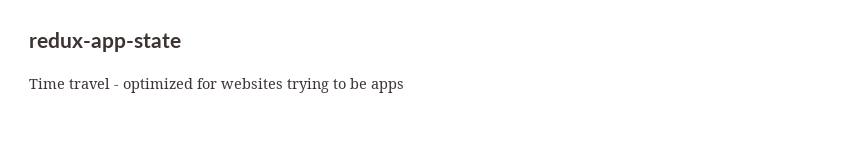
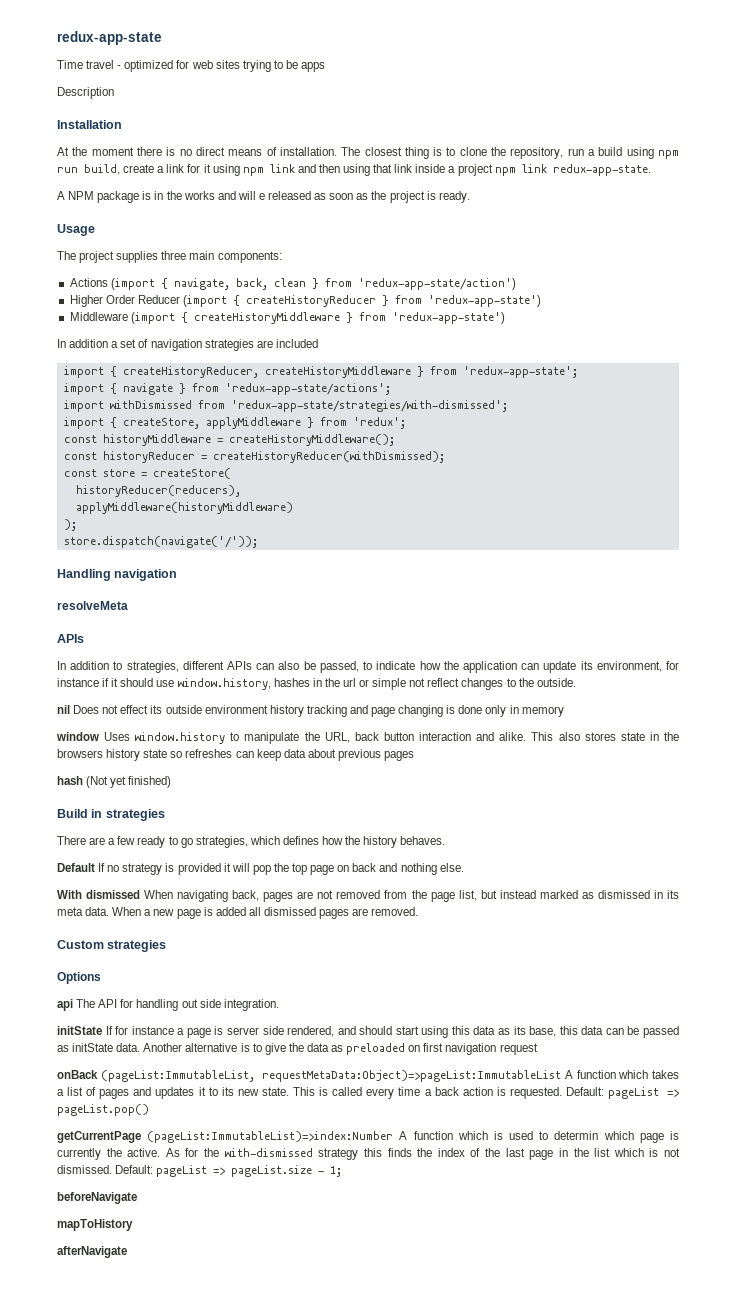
- Time travel - optimized for websites trying to be apps
+ Time travel - optimized for web sites trying to be apps
+ Description
+ Installation
+ At the moment there is no direct means of installation. The closest thing is to clone the repository, run a build using npm run build, create a link for it using npm link and then using that link inside a project npm link redux-app-state.
+ A NPM package is in the works and will e released as soon as the project is ready.
+ Usage
+ The project supplies three main components:
+ Actions (import { navigate, back, clean } from 'redux-app-state/action')
+ Higher Order Reducer (import { createHistoryReducer } from 'redux-app-state')
+ Middleware (import { createHistoryMiddleware } from 'redux-app-state')
+ In addition a set of navigation strategies are included
+ import { createHistoryReducer, createHistoryMiddleware } from 'redux-app-state';
+ import { navigate } from 'redux-app-state/actions';
+ import withDismissed from 'redux-app-state/strategies/with-dismissed';
+ import { createStore, applyMiddleware } from 'redux';
+ const historyMiddleware = createHistoryMiddleware();
+ const historyReducer = createHistoryReducer(withDismissed);
+ const store = createStore(
+ historyReducer(reducers),
+ applyMiddleware(historyMiddleware)
+ );
+ store.dispatch(navigate('/'));
+ Handling navigation
+ resolveMeta
+ APIs
+ In addition to strategies, different APIs can also be passed, to indicate how the application can update its environment, for instance if it should use window.history, hashes in the url or simple not reflect changes to the outside.
+ nil Does not effect its outside environment history tracking and page changing is done only in memory
+ window Uses window.history to manipulate the URL, back button interaction and alike. This also stores state in the browsers history state so refreshes can keep data about previous pages
+ hash (Not yet finished)
+ Build in strategies
+ There are a few ready to go strategies, which defines how the history behaves.
+ Default If no strategy is provided it will pop the top page on back and nothing else.
+ With dismissed When navigating back, pages are not removed from the page list, but instead marked as dismissed in its meta data. When a new page is added all dismissed pages are removed.
+ Custom strategies
+ Options
+ api The API for handling out side integration.
+ initState If for instance a page is server side rendered, and should start using this data as its base, this data can be passed as initState data. Another alternative is to give the data as preloaded on first navigation request
+ onBack (pageList:ImmutableList, requestMetaData:Object)=>pageList:ImmutableList A function which takes a list of pages and updates it to its new state. This is called every time a back action is requested. Default: pageList => pageList.pop()
+ getCurrentPage (pageList:ImmutableList)=>index:Number A function which is used to determin which page is currently the active. As for the with-dismissed strategy this finds the index of the last page in the list which is not dismissed. Default: pageList => pageList.size - 1;
+ beforeNavigate
+ mapToHistory
+ afterNavigate

